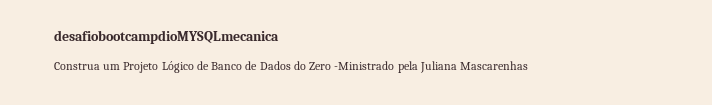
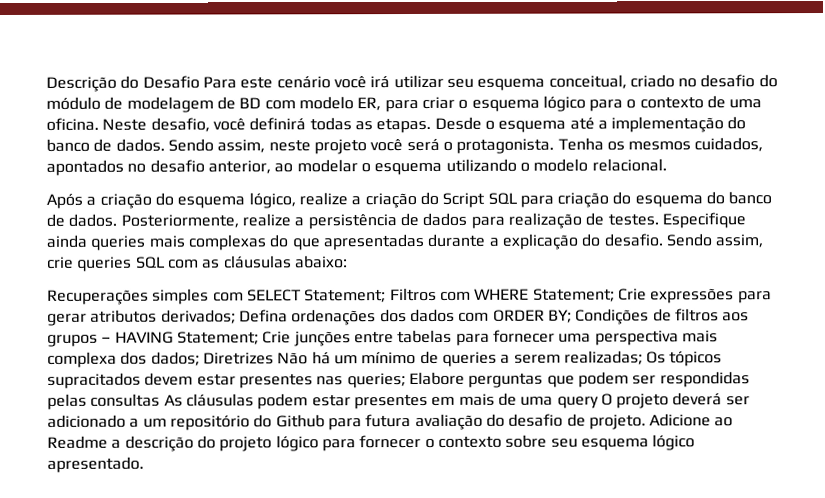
- desafiobootcampdioMYSQLmecanica
- Construa um Projeto Lógico de Banco de Dados do Zero -Ministrado pela Juliana Mascarenhas
+ Descrição do Desafio Para este cenário você irá utilizar seu esquema conceitual, criado no desafio do módulo de modelagem de BD com modelo ER, para criar o esquema lógico para o contexto de uma oficina. Neste desafio, você definirá todas as etapas. Desde o esquema até a implementação do banco de dados. Sendo assim, neste projeto você será o protagonista. Tenha os mesmos cuidados, apontados no desafio anterior, ao modelar o esquema utilizando o modelo relacional.
+ Após a criação do esquema lógico, realize a criação do Script SQL para criação do esquema do banco de dados. Posteriormente, realize a persistência de dados para realização de testes. Especifique ainda queries mais complexas do que apresentadas durante a explicação do desafio. Sendo assim, crie queries SQL com as cláusulas abaixo:
+ Recuperações simples com SELECT Statement; Filtros com WHERE Statement; Crie expressões para gerar atributos derivados; Defina ordenações dos dados com ORDER BY; Condições de filtros aos grupos – HAVING Statement; Crie junções entre tabelas para fornecer uma perspectiva mais complexa dos dados; Diretrizes Não há um mínimo de queries a serem realizadas; Os tópicos supracitados devem estar presentes nas queries; Elabore perguntas que podem ser respondidas pelas consultas As cláusulas podem estar presentes em mais de uma query O projeto deverá ser adicionado a um repositório do Github para futura avaliação do desafio de projeto. Adicione ao Readme a descrição do projeto lógico para fornecer o contexto sobre seu esquema lógico apresentado.

